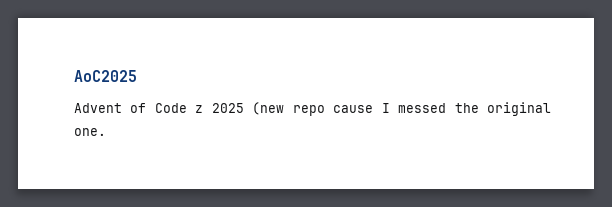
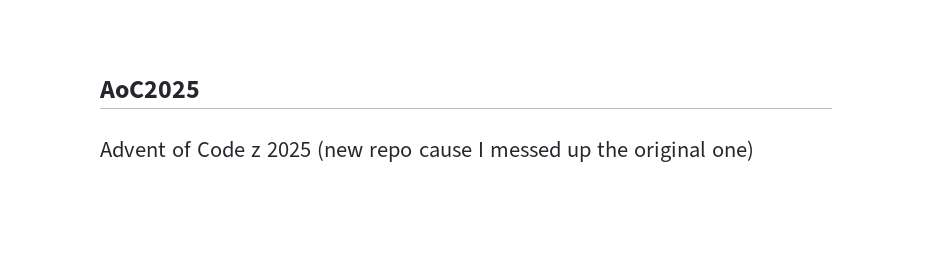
- Advent of Code z 2025 (new repo cause I messed the original one.
+ Advent of Code z 2025 (new repo cause I messed up the original one)

